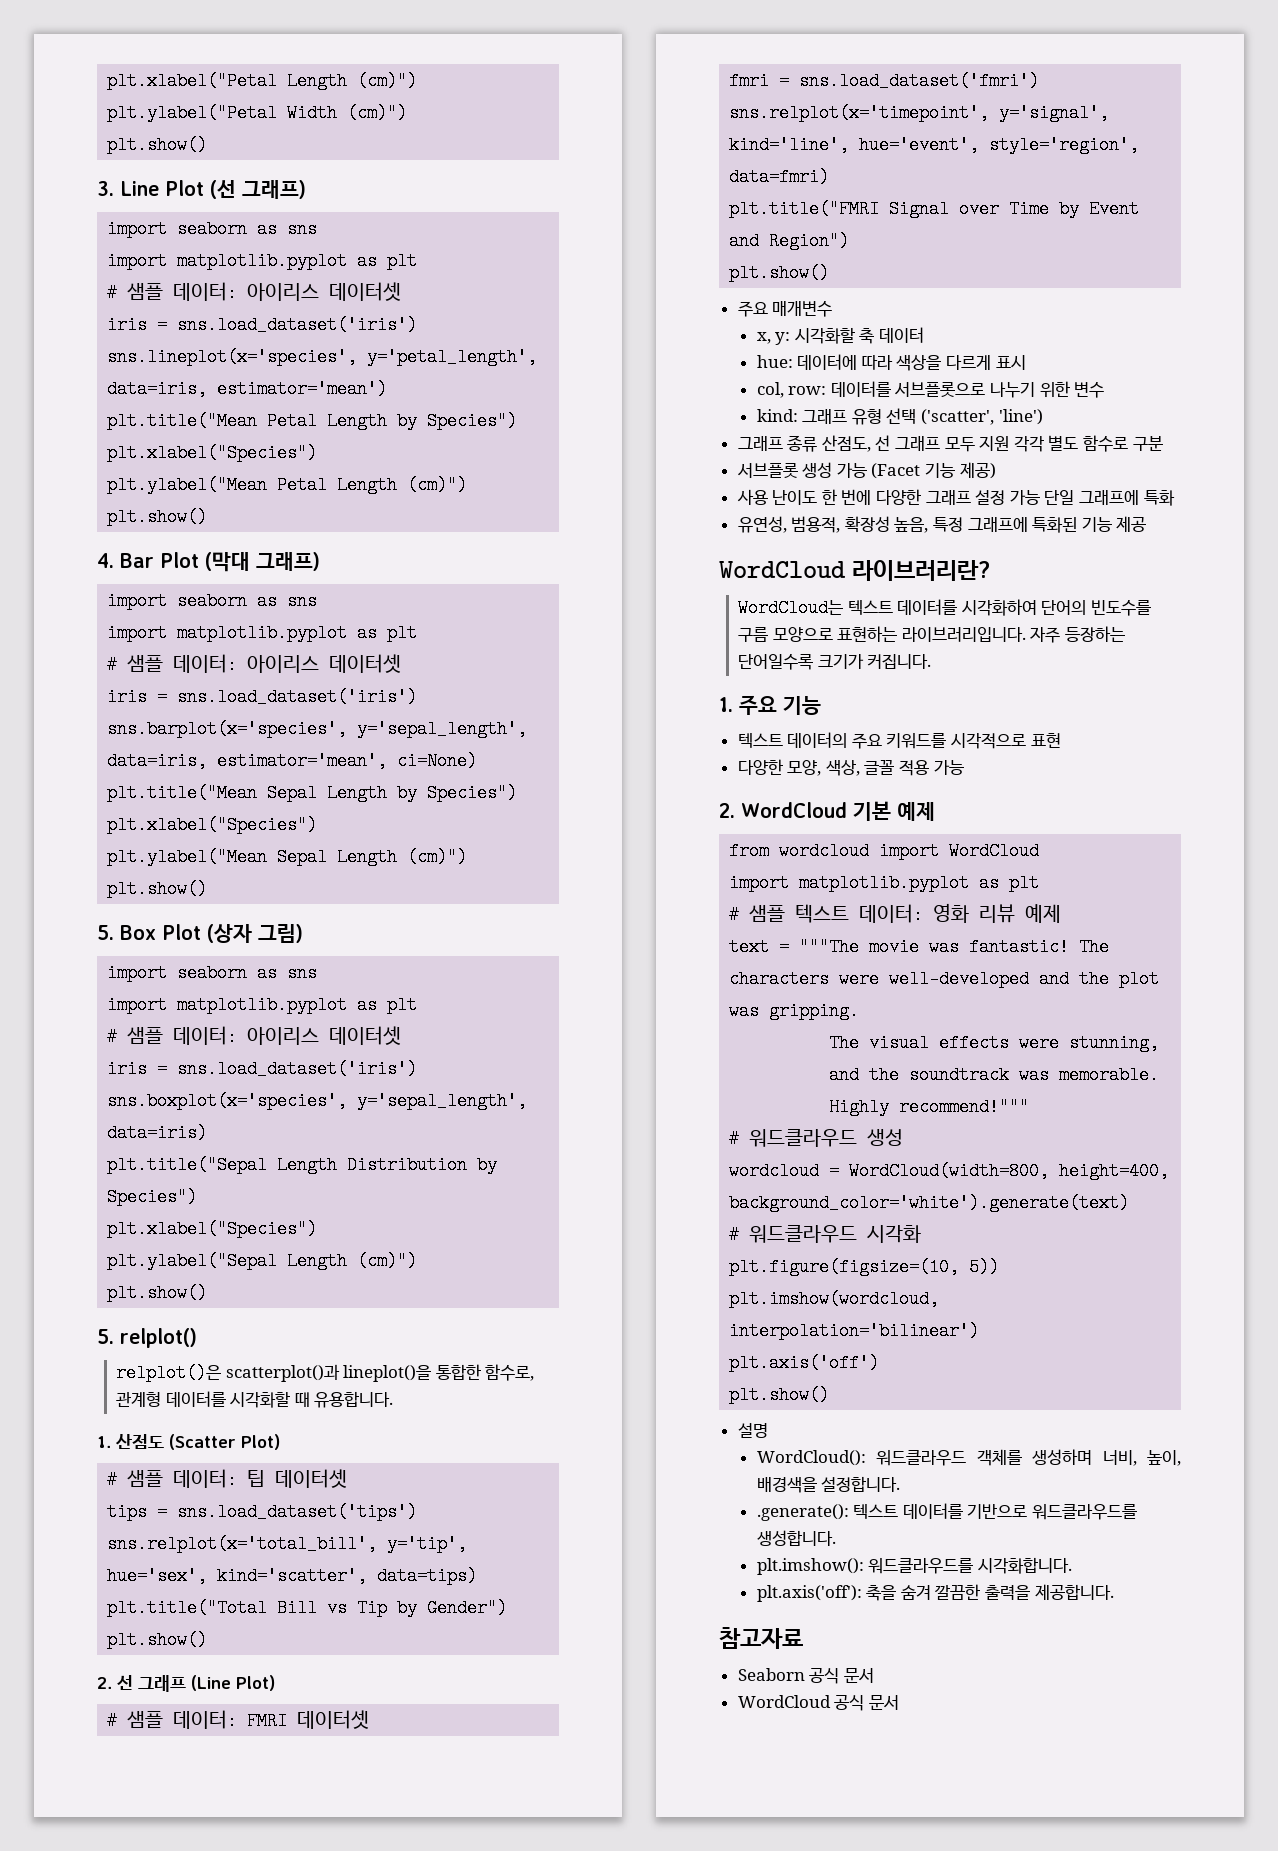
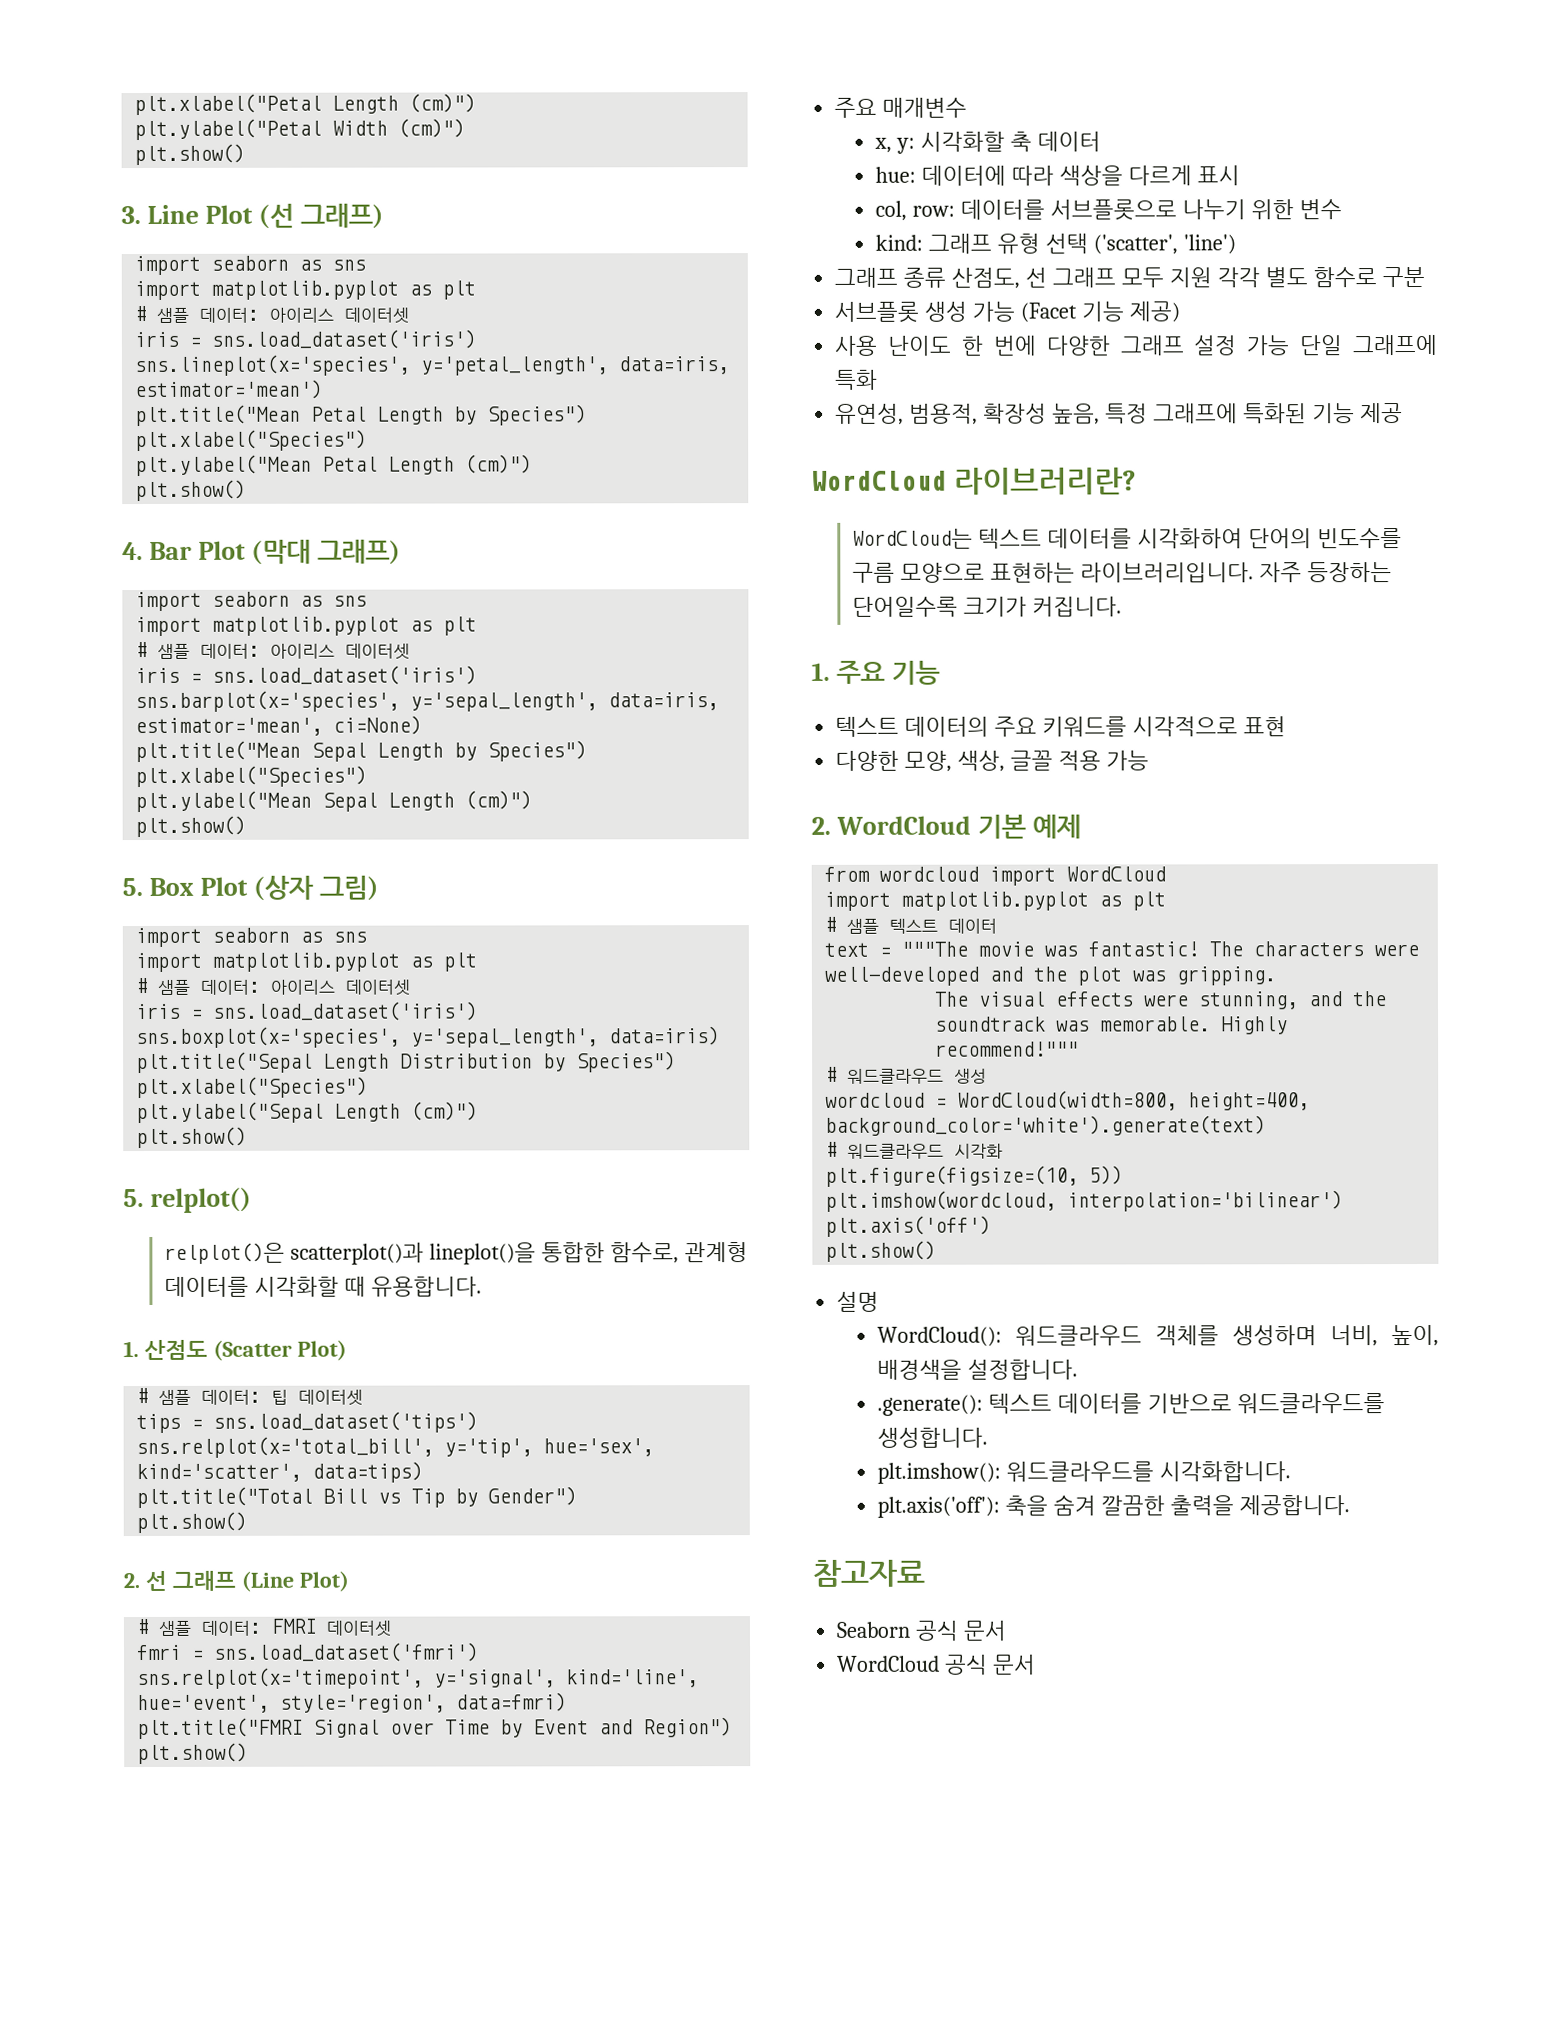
- # 샘플 텍스트 데이터: 영화 리뷰 예제
+ # 샘플 텍스트 데이터

